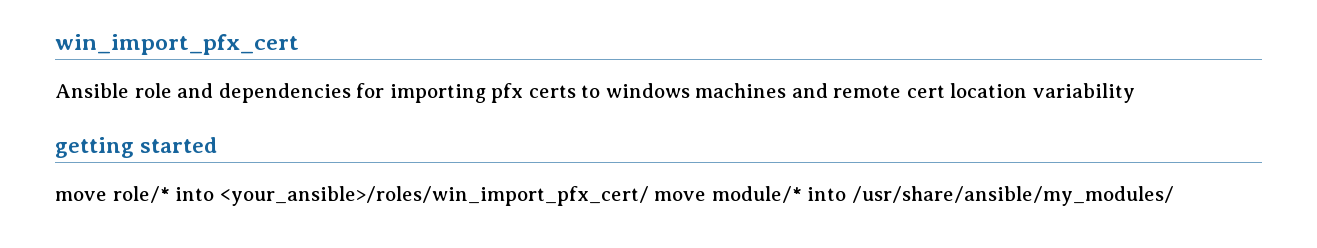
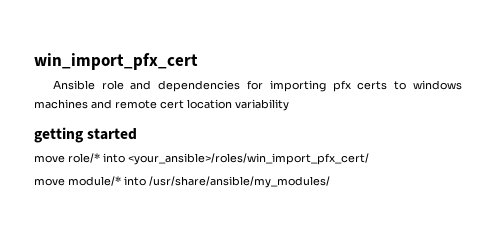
- move role/* into <your_ansible>/roles/win_import_pfx_cert/ move module/* into /usr/share/ansible/my_modules/
+ move role/* into <your_ansible>/roles/win_import_pfx_cert/
+ move module/* into /usr/share/ansible/my_modules/

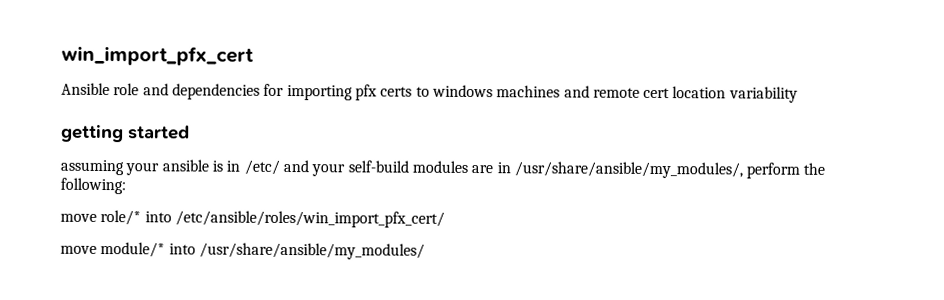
+ assuming your ansible is in /etc/ and your self-build modules are in /usr/share/ansible/my_modules/, perform the following:
- move role/* into <your_ansible>/roles/win_import_pfx_cert/
+ move role/* into /etc/ansible/roles/win_import_pfx_cert/

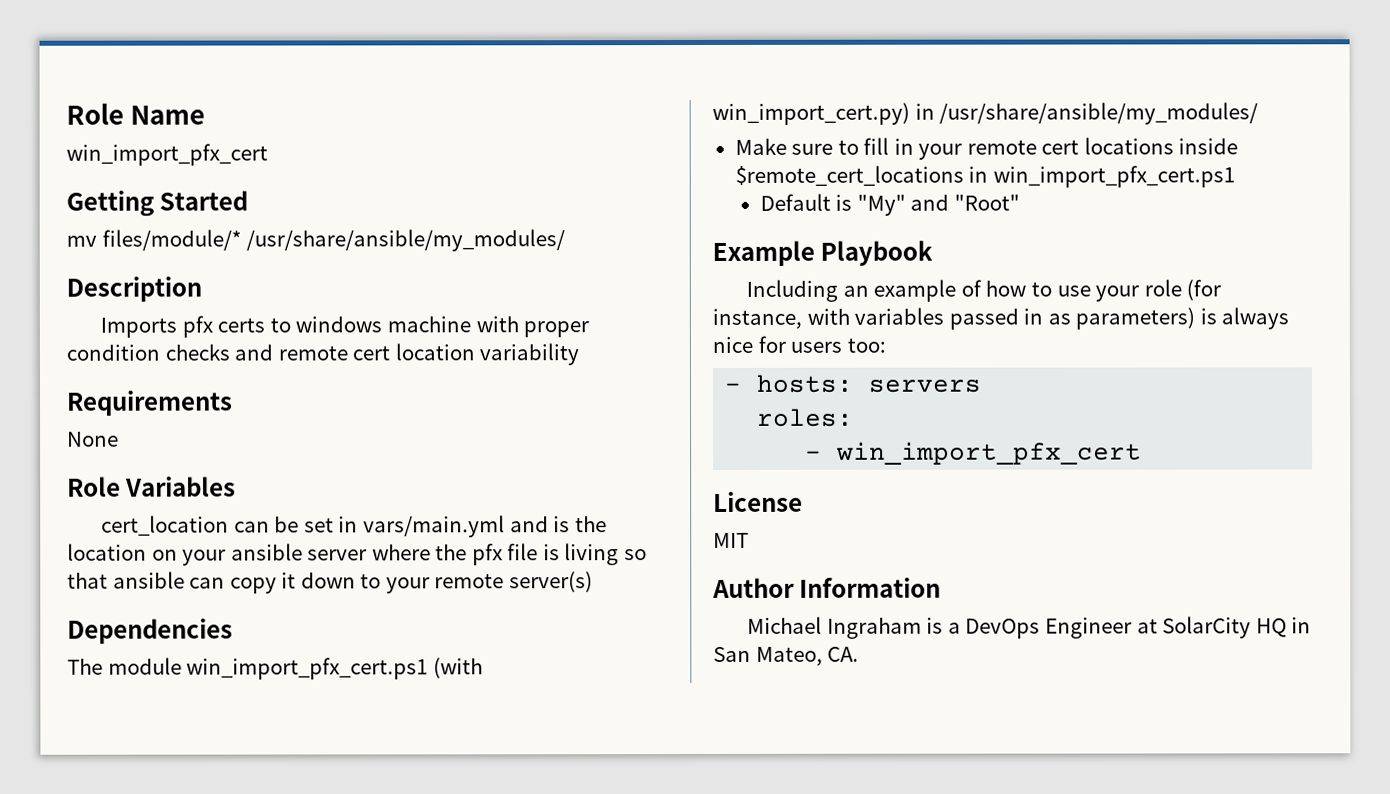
+ Role Name
  win_import_pfx_cert
- Ansible role and dependencies for importing pfx certs to windows machines and remote cert location variability
+ Getting Started
+ mv files/module/* /usr/share/ansible/my_modules/
+ Description
+ Imports pfx certs to windows machine with proper condition checks and remote cert location variability
- getting started
- assuming your ansible is in /etc/ and your self-build modules are in /usr/share/ansible/my_modules/, perform the following:
- move role/* into /etc/ansible/roles/win_import_pfx_cert/
- move module/* into /usr/share/ansible/my_modules/
+ Requirements
+ None
+ Role Variables
+ cert_location can be set in vars/main.yml and is the location on your ansible server where the pfx file is living so that ansible can copy it down to your remote server(s)
+ Dependencies
+ The module win_import_pfx_cert.ps1 (with win_import_cert.py) in /usr/share/ansible/my_modules/
+ Make sure to fill in your remote cert locations inside $remote_cert_locations in win_import_pfx_cert.ps1
+ Default is "My" and "Root"
+ Example Playbook
+ Including an example of how to use your role (for instance, with variables passed in as parameters) is always nice for users too:
+ - hosts: servers
+ roles:
+ - win_import_pfx_cert
+ License
+ MIT
+ Author Information
+ Michael Ingraham is a DevOps Engineer at SolarCity HQ in San Mateo, CA.

